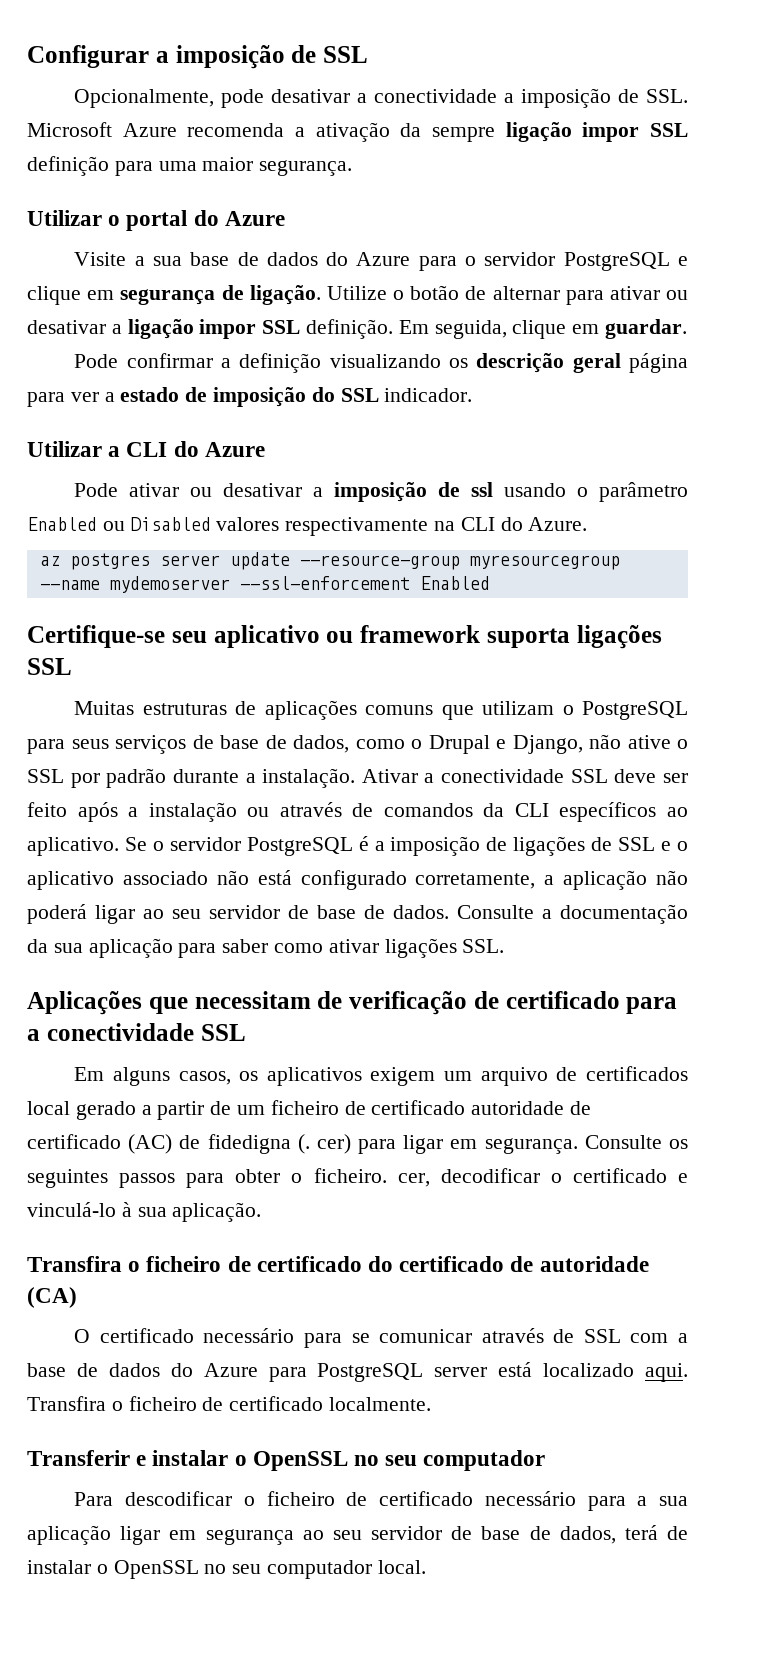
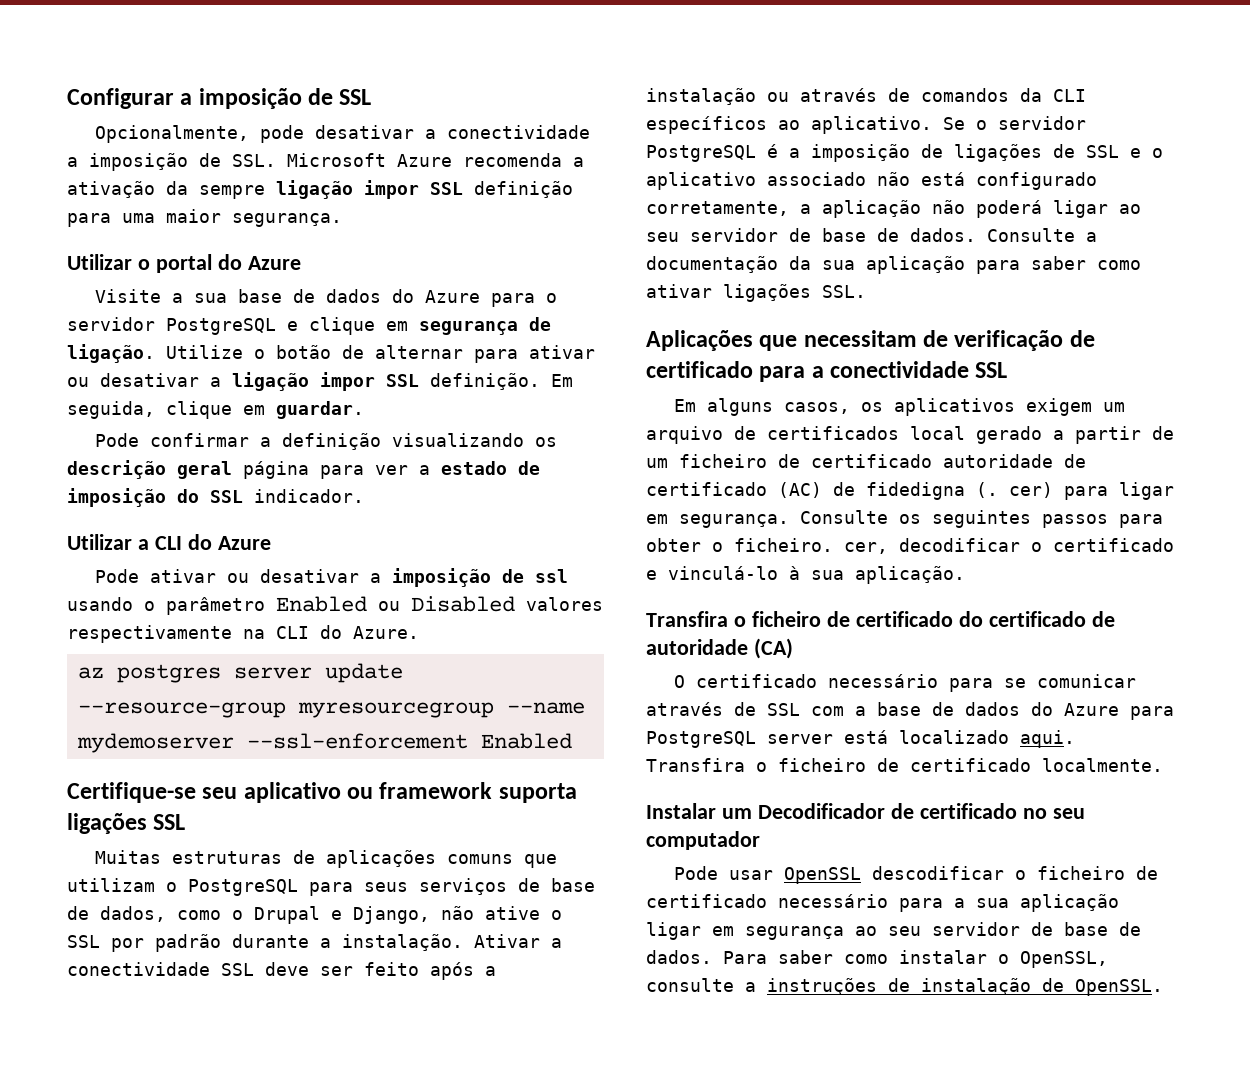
- Transferir e instalar o OpenSSL no seu computador
+ Instalar um Decodificador de certificado no seu computador
- Para descodificar o ficheiro de certificado necessário para a sua aplicação ligar em segurança ao seu servidor de base de dados, terá de instalar o OpenSSL no seu computador local.
+ Pode usar OpenSSL descodificar o ficheiro de certificado necessário para a sua aplicação ligar em segurança ao seu servidor de base de dados. Para saber como instalar o OpenSSL, consulte a instruções de instalação de OpenSSL.

